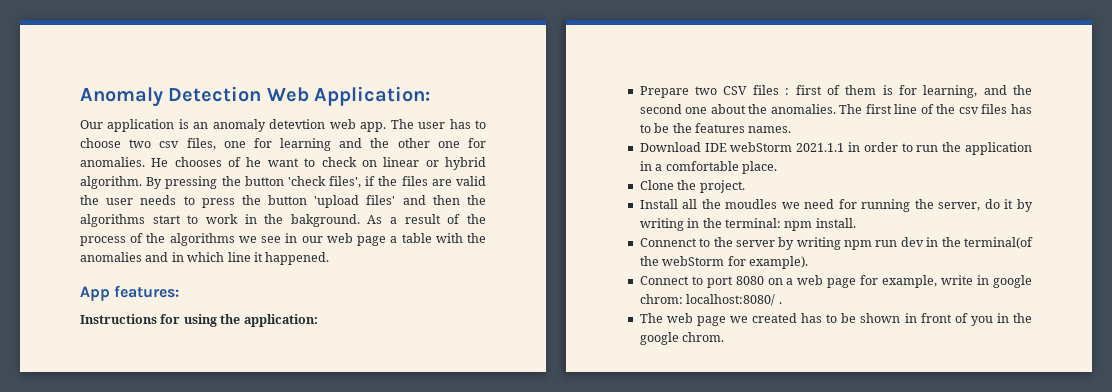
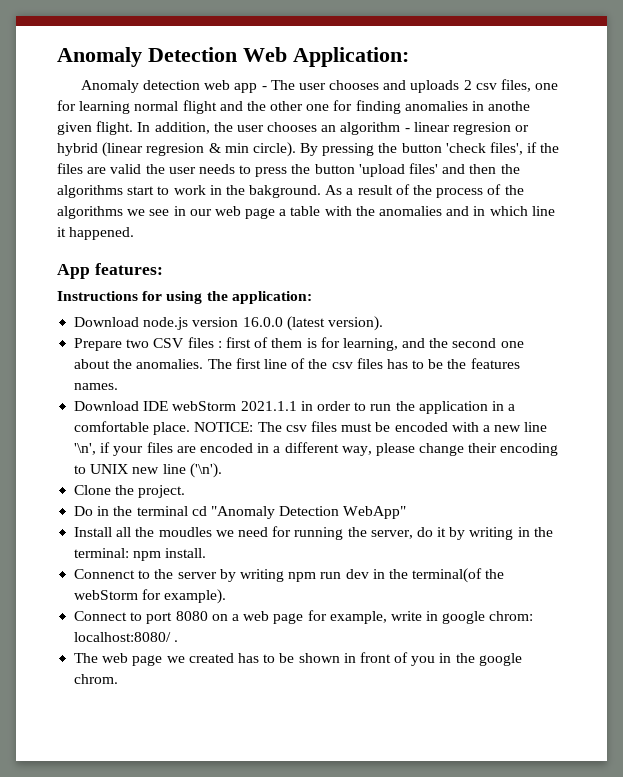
- Our application is an anomaly detevtion web app. The user has to choose two csv files, one for learning and the other one for anomalies. He chooses of he want to check on linear or hybrid algorithm.
+ Anomaly detection web app - The user chooses and uploads 2 csv files, one for learning normal flight and the other one for finding anomalies in anothe given flight. In addition, the user chooses an algorithm - linear regresion or hybrid (linear regresion & min circle).
+ Download node.js version 16.0.0 (latest version).
- Download IDE webStorm 2021.1.1 in order to run the application in a comfortable place.
+ Download IDE webStorm 2021.1.1 in order to run the application in a comfortable place. NOTICE: The csv files must be encoded with a new line '\n', if your files are encoded in a different way, please change their encoding to UNIX new line ('\n').
  Clone the project.
+ Do in the terminal cd "Anomaly Detection WebApp"

